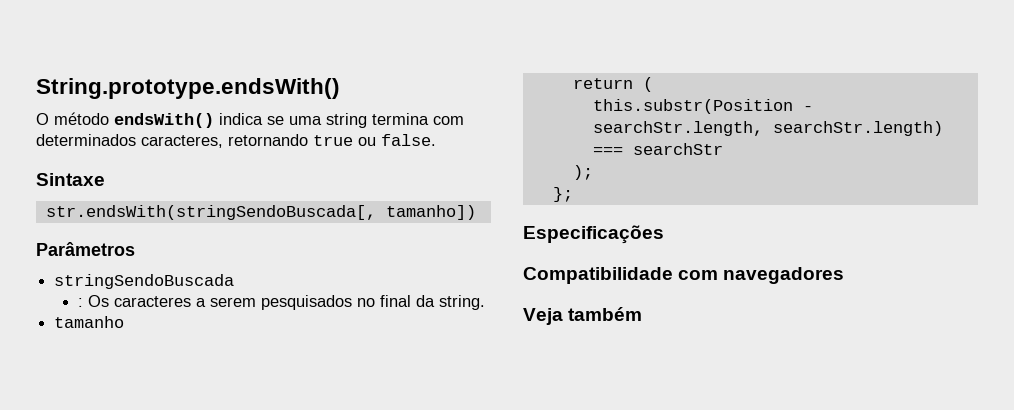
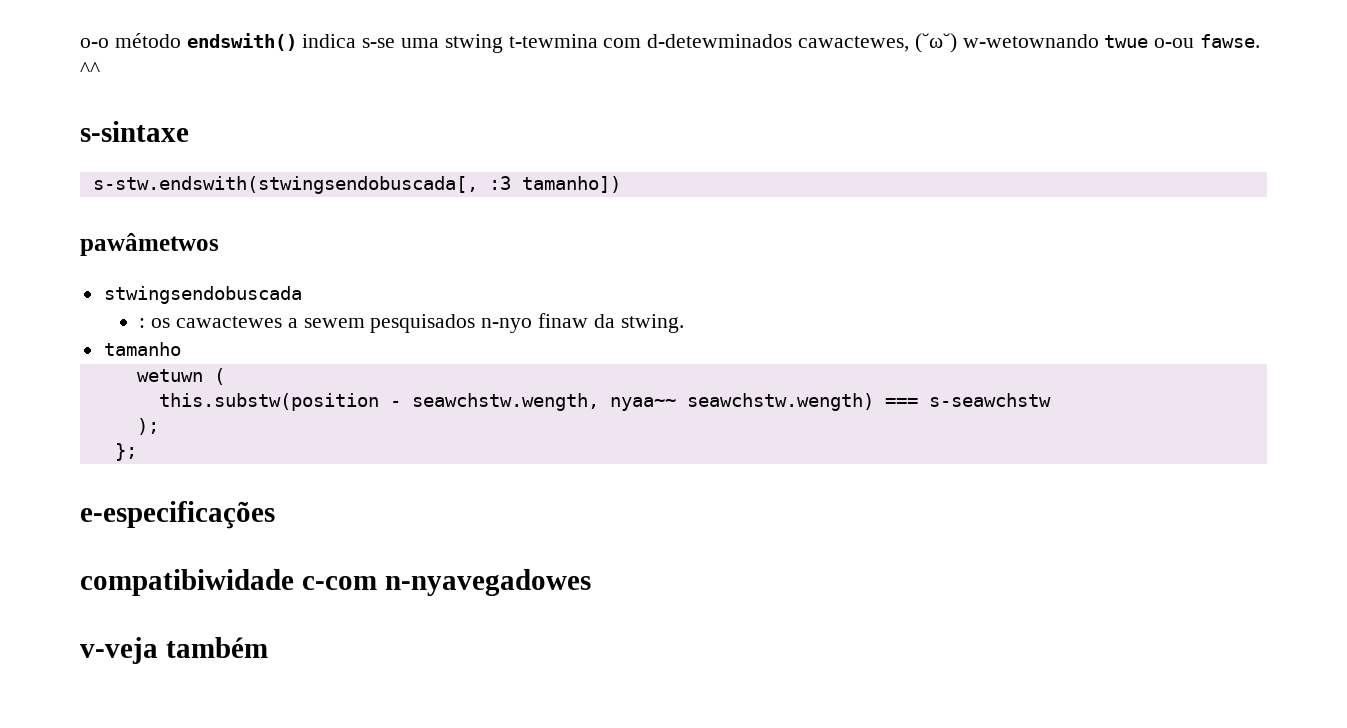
- String.prototype.endsWith()
- O método endsWith() indica se uma string termina com determinados caracteres, retornando true ou false.
- Sintaxe
- str.endsWith(stringSendoBuscada[, tamanho])
+ o-o método endswith() indica s-se uma stwing t-tewmina com d-detewminados cawactewes, (˘ω˘) w-wetownando twue o-ou fawse. ^^
+ s-sintaxe
+ s-stw.endswith(stwingsendobuscada[, :3 tamanho])
- Parâmetros
- stringSendoBuscada
+ pawâmetwos
+ stwingsendobuscada
- : Os caracteres a serem pesquisados no final da string.
+ : os cawactewes a sewem pesquisados n-nyo finaw da stwing.
- return (
+ wetuwn (
- this.substr(Position - searchStr.length, searchStr.length) === searchStr
+ this.substw(position - seawchstw.wength, nyaa~~ seawchstw.wength) === s-seawchstw
  );
  };
- Especificações
- Compatibilidade com navegadores
- Veja também
+ e-especificações
+ compatibiwidade c-com n-nyavegadowes
+ v-veja também

